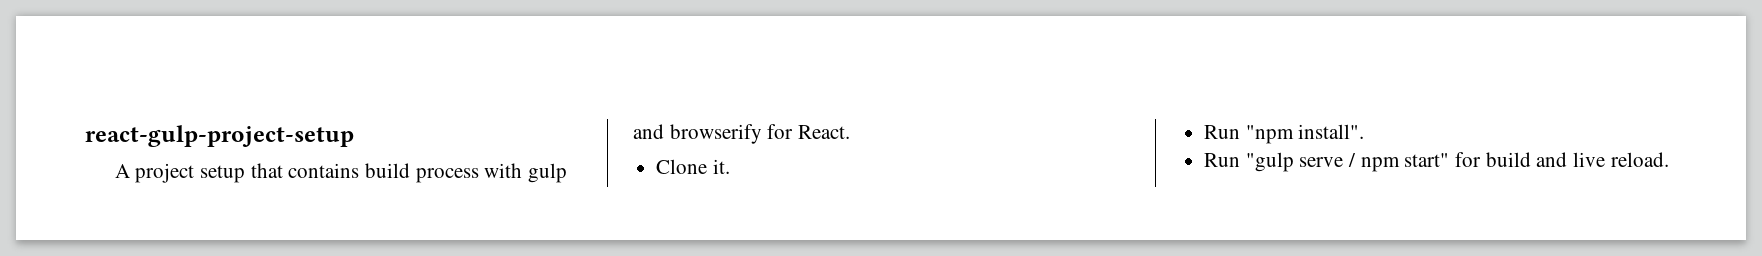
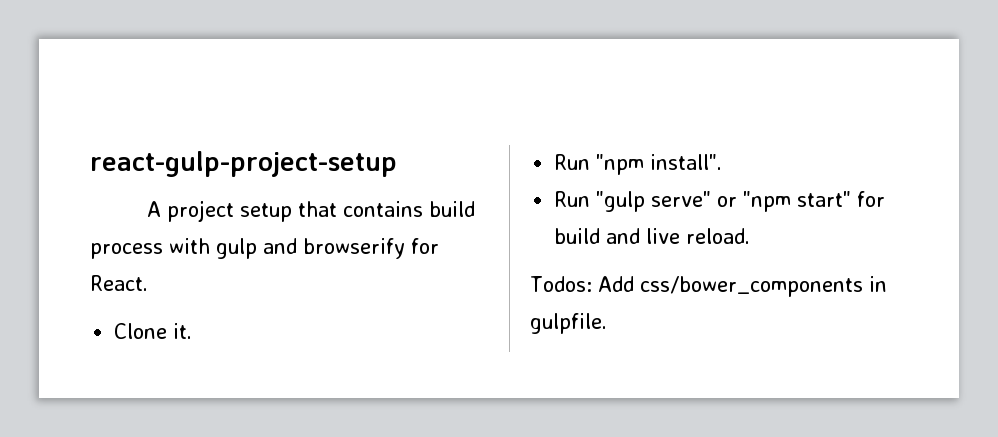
- Run "gulp serve / npm start" for build and live reload.
+ Run "gulp serve" or "npm start" for build and live reload.
+ Todos: Add css/bower_components in gulpfile.

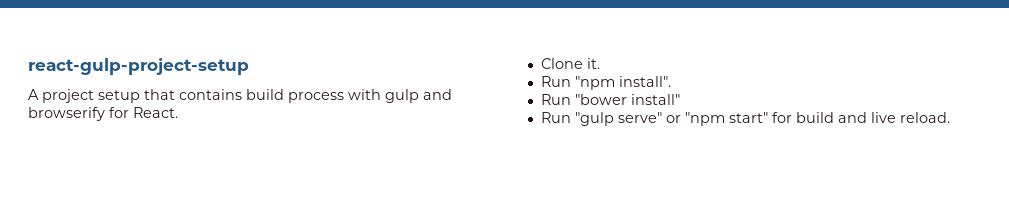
+ Run "bower install"
- Todos: Add css/bower_components in gulpfile.

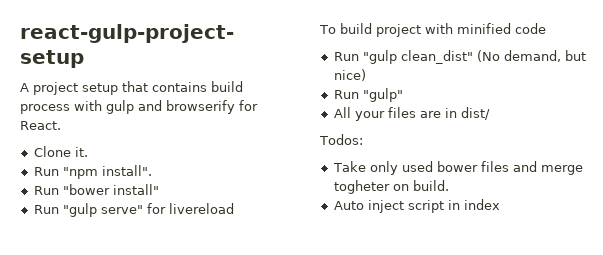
- Run "gulp serve" or "npm start" for build and live reload.
+ Run "gulp serve" for livereload
+ To build project with minified code
+ Run "gulp clean_dist" (No demand, but nice)
+ Run "gulp"
+ All your files are in dist/
+ Todos:
+ Take only used bower files and merge togheter on build.
+ Auto inject script in index

